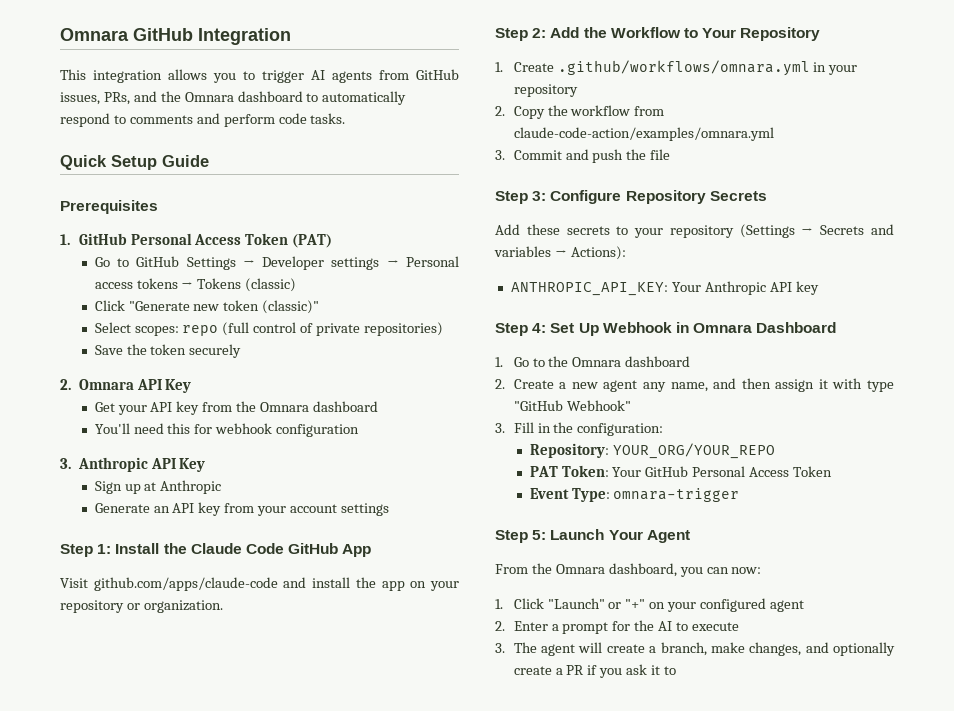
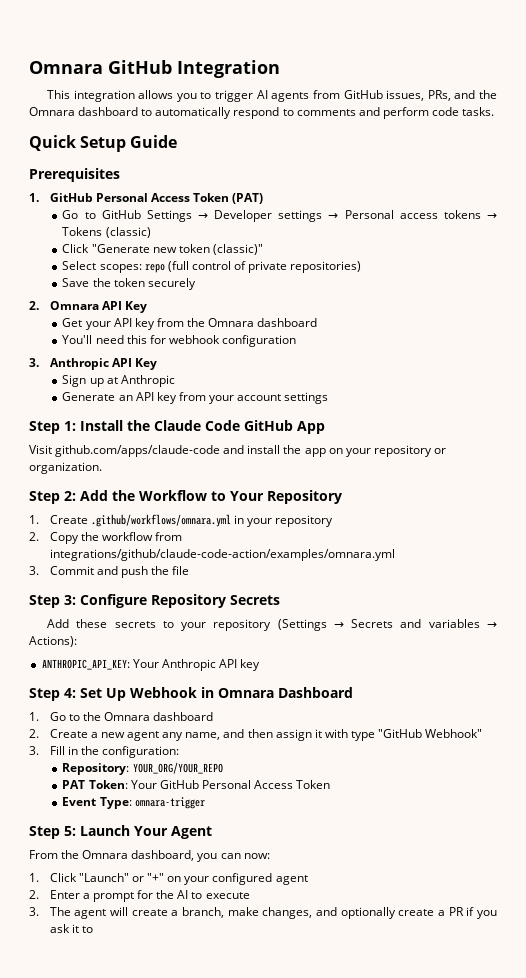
- 2. Copy the workflow from claude-code-action/examples/omnara.yml
+ 2. Copy the workflow from integrations/github/claude-code-action/examples/omnara.yml

